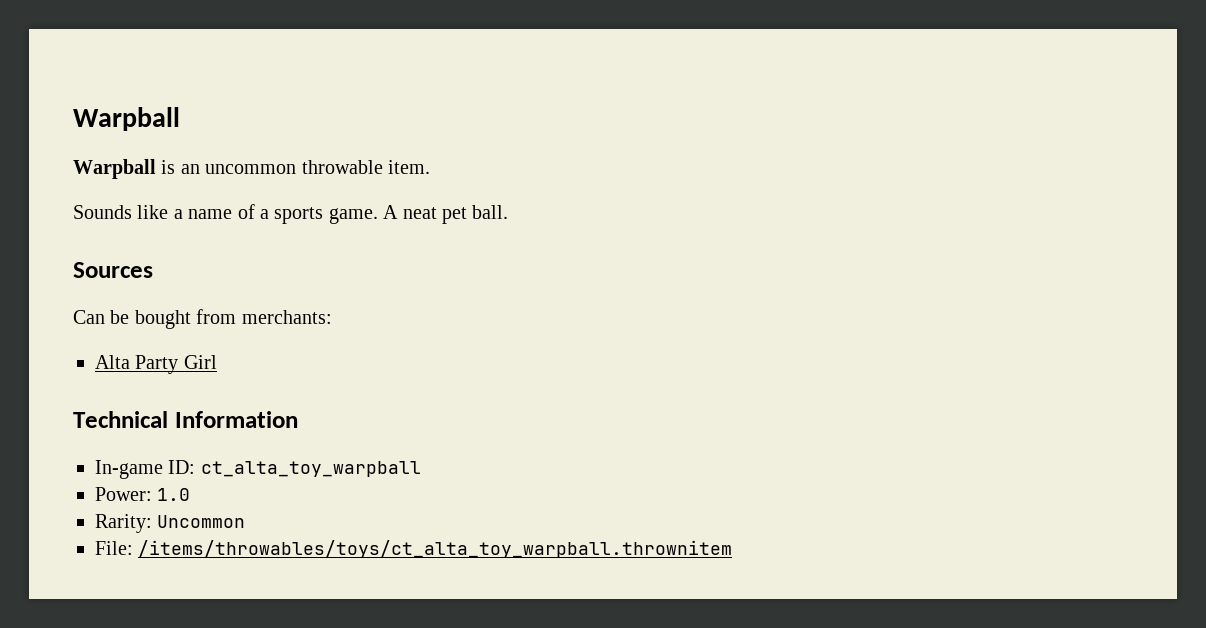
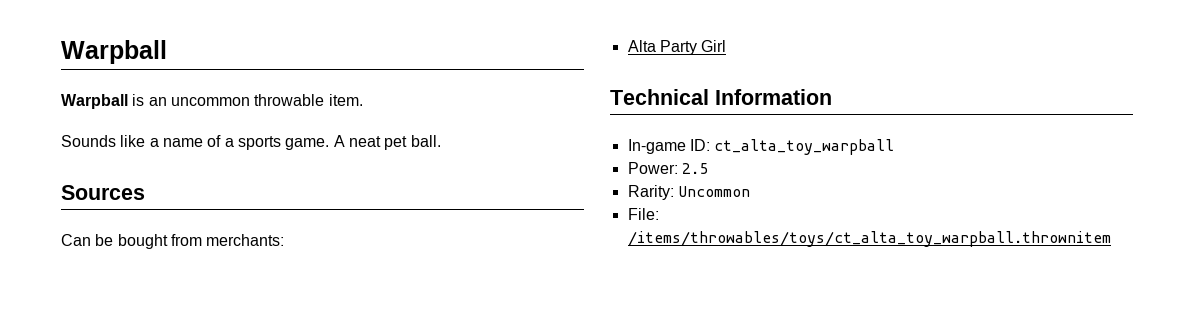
- Power: 1.0
+ Power: 2.5

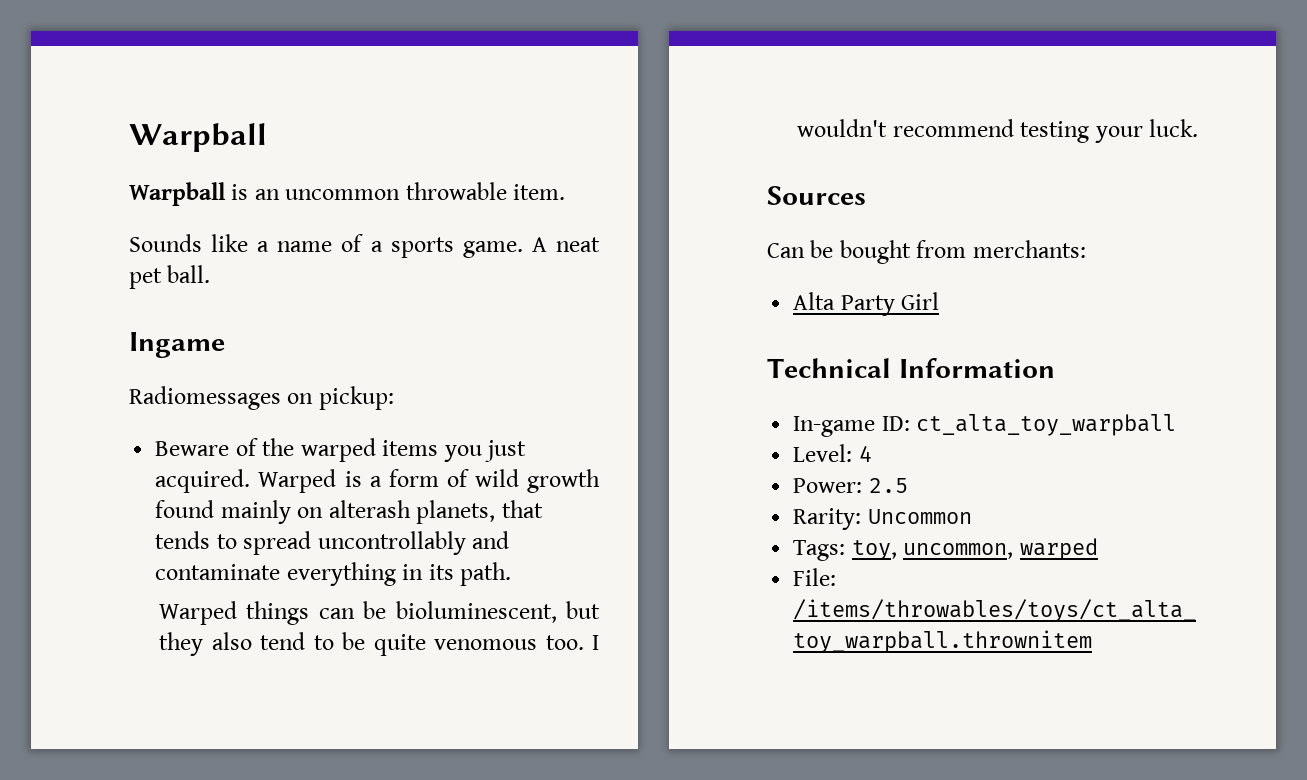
+ Ingame
+ Radiomessages on pickup:
+ Beware of the warped items you just acquired. Warped is a form of wild growth found mainly on alterash planets, that tends to spread uncontrollably and contaminate everything in its path.
+ Warped things can be bioluminescent, but they also tend to be quite venomous too. I wouldn't recommend testing your luck.
+ Level: 4
+ Tags: toy, uncommon, warped

